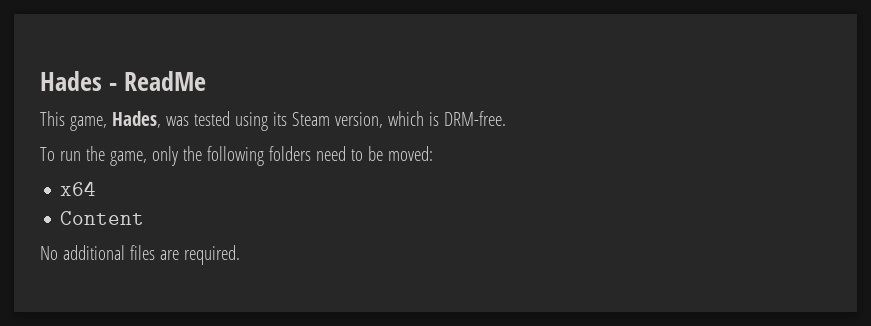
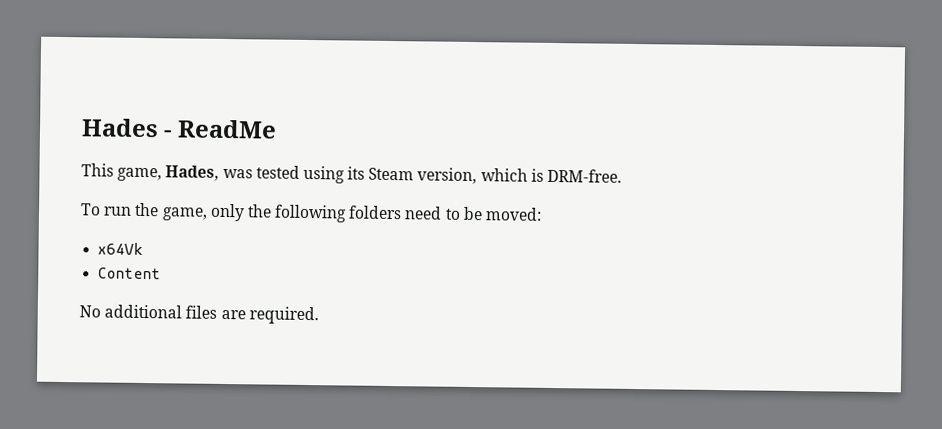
- x64
+ x64Vk

